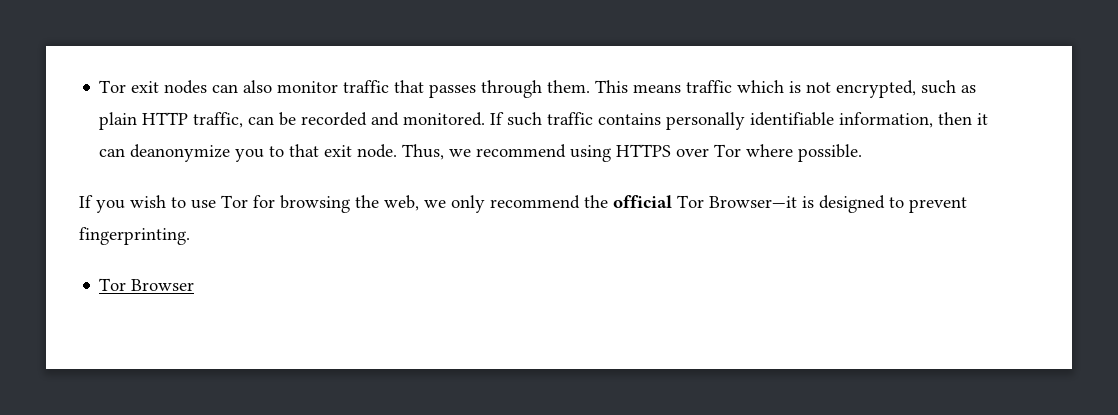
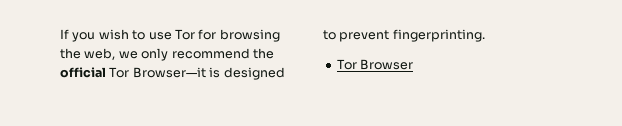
- Tor exit nodes can also monitor traffic that passes through them. This means traffic which is not encrypted, such as plain HTTP traffic, can be recorded and monitored. If such traffic contains personally identifiable information, then it can deanonymize you to that exit node. Thus, we recommend using HTTPS over Tor where possible.

